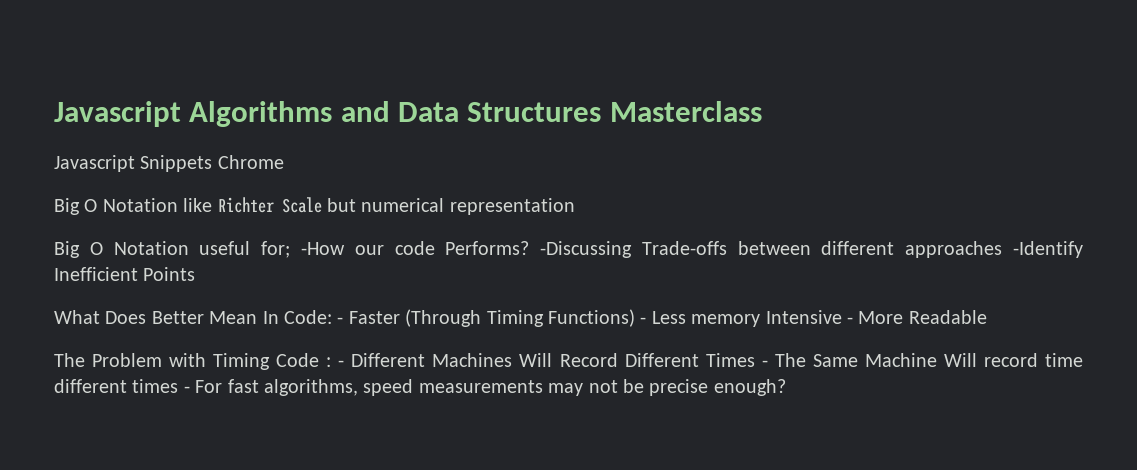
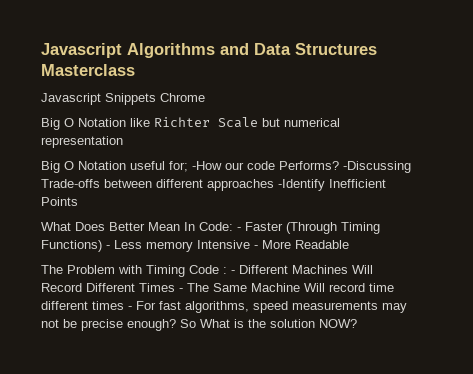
+ So What is the solution NOW?

